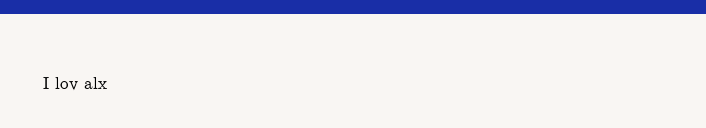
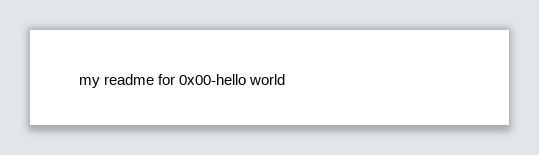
- I lov alx
+ my readme for 0x00-hello world

